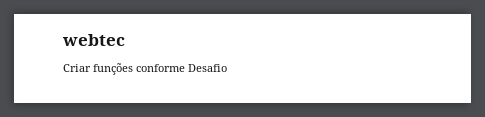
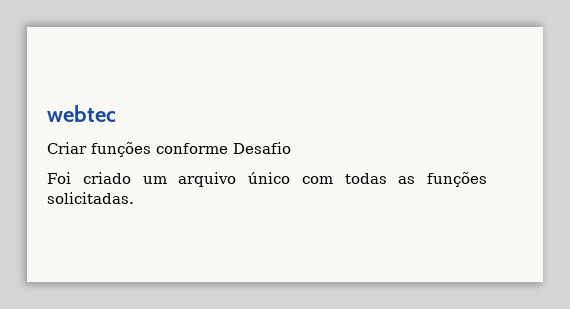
+ Foi criado um arquivo único com todas as funções solicitadas.

